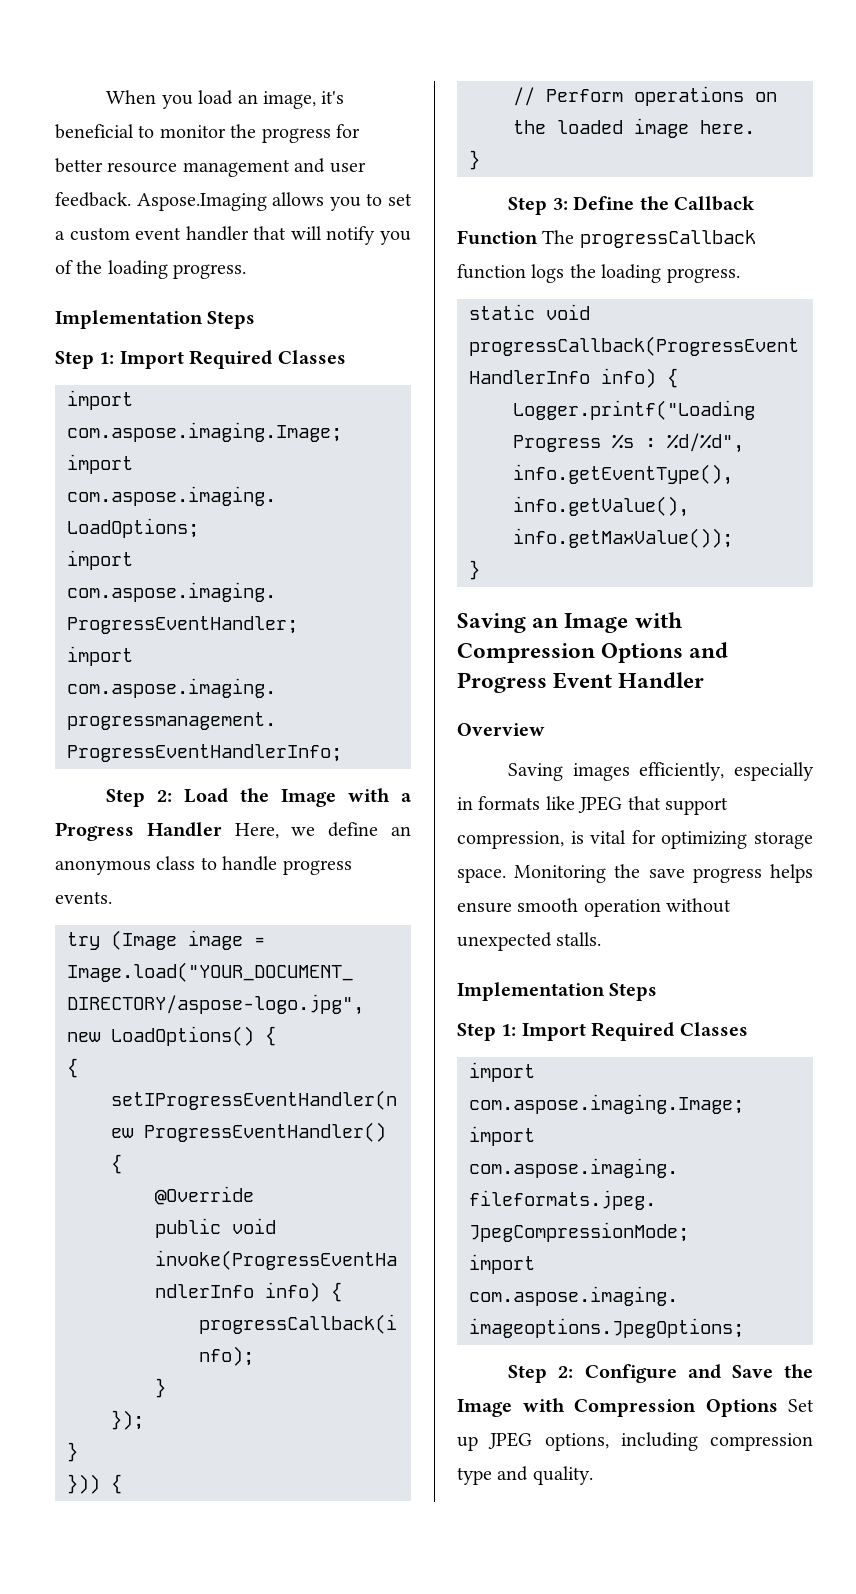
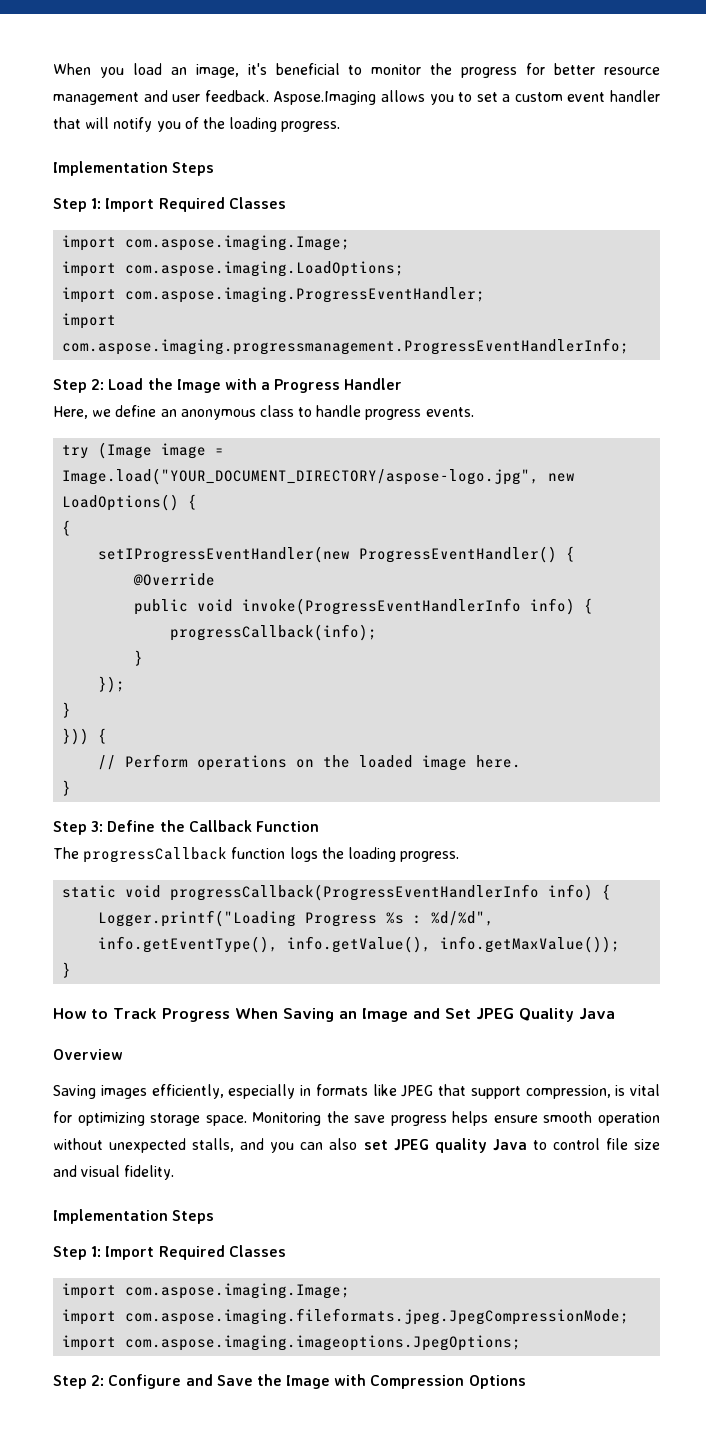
- Step 2: Load the Image with a Progress Handler Here, we define an anonymous class to handle progress events.
+ Step 2: Load the Image with a Progress Handler
+ Here, we define an anonymous class to handle progress events.
- Step 3: Define the Callback Function The progressCallback function logs the loading progress.
+ Step 3: Define the Callback Function
+ The progressCallback function logs the loading progress.
- Saving an Image with Compression Options and Progress Event Handler
+ How to Track Progress When Saving an Image and Set JPEG Quality Java
- Monitoring the save progress helps ensure smooth operation without unexpected stalls.
+ Monitoring the save progress helps ensure smooth operation without unexpected stalls, and you can also set JPEG quality Java to control file size and visual fidelity.
- Step 2: Configure and Save the Image with Compression Options Set up JPEG options, including compression type and quality.
+ Step 2: Configure and Save the Image with Compression Options

